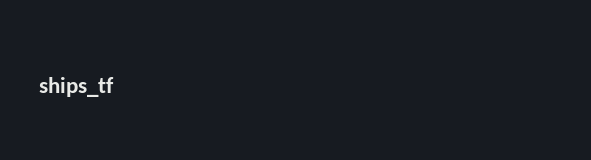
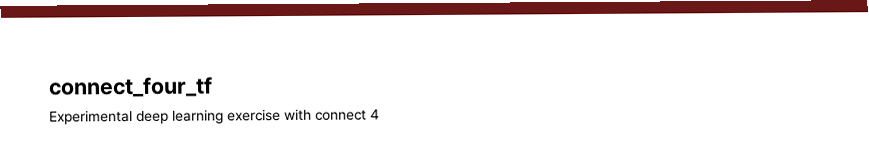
- ships_tf
+ connect_four_tf
+ Experimental deep learning exercise with connect 4

